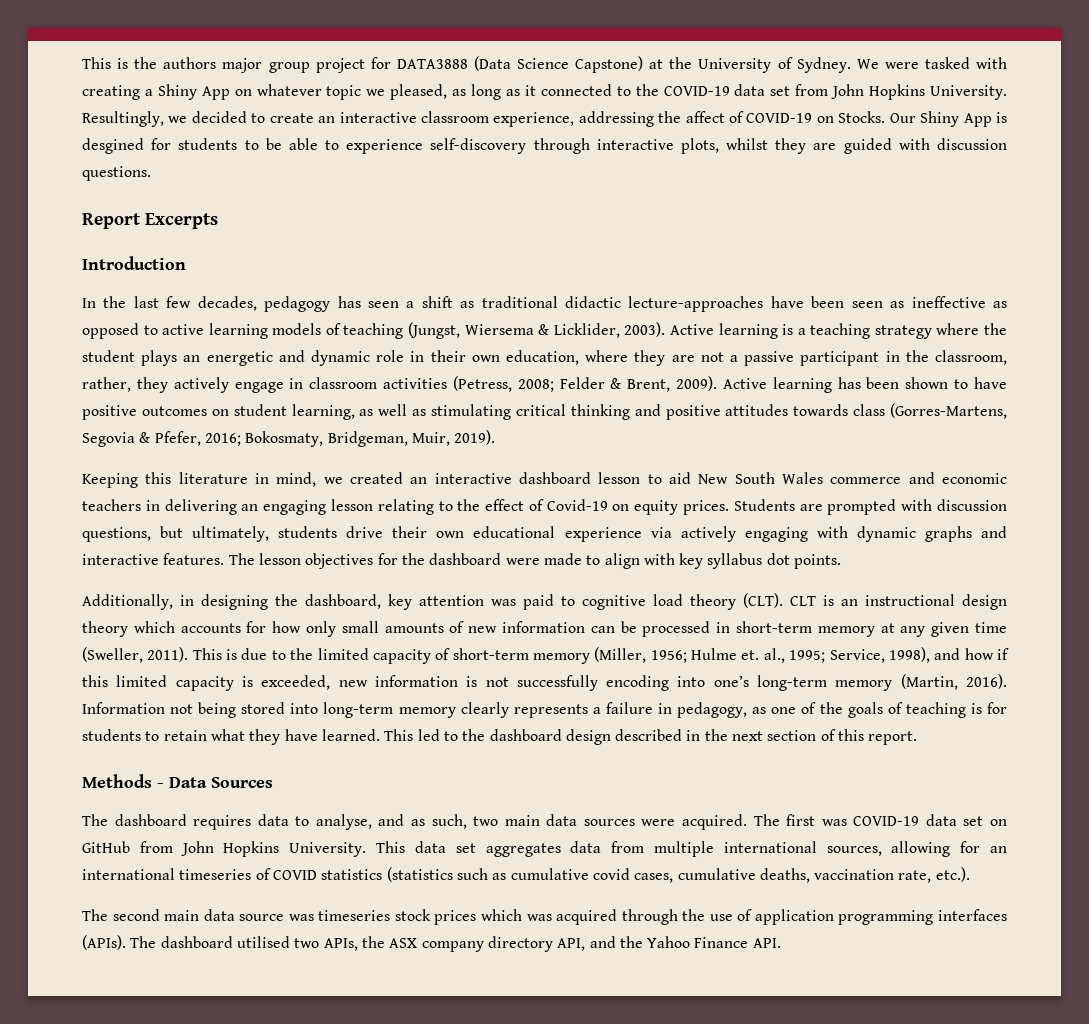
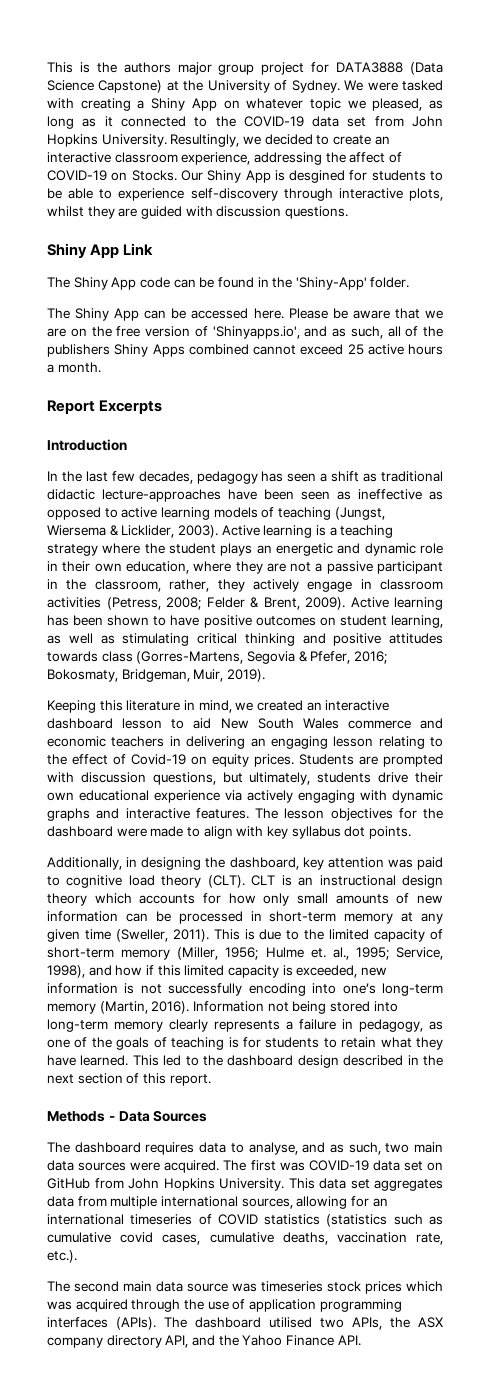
+ Shiny App Link
+ The Shiny App code can be found in the 'Shiny-App' folder.
+ The Shiny App can be accessed here. Please be aware that we are on the free version of 'Shinyapps.io', and as such, all of the publishers Shiny Apps combined cannot exceed 25 active hours a month.

